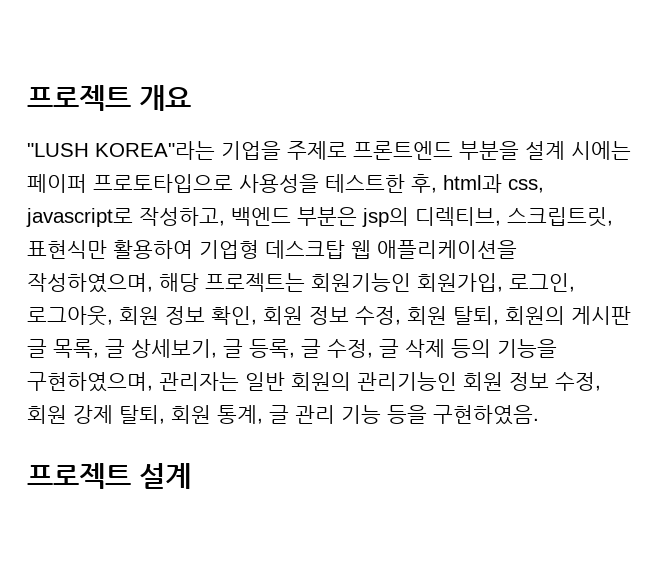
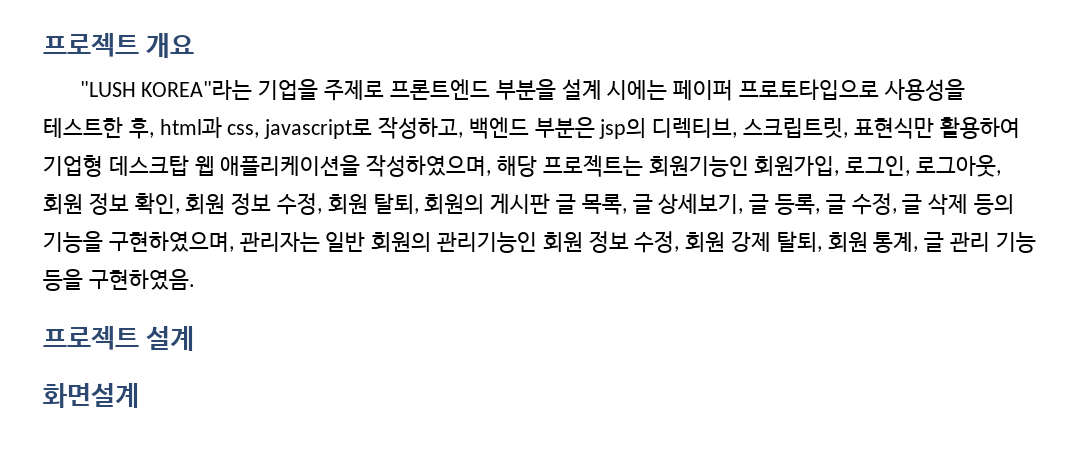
+ 화면설계

